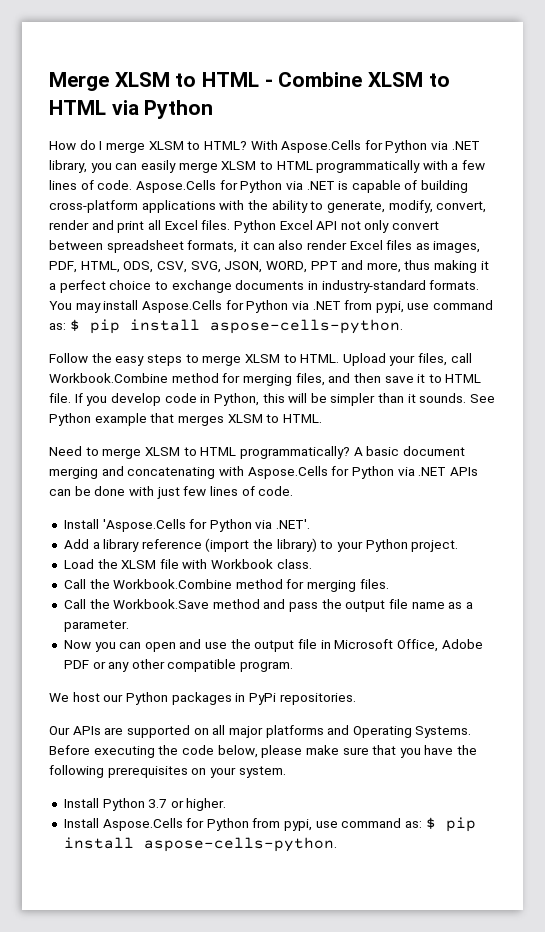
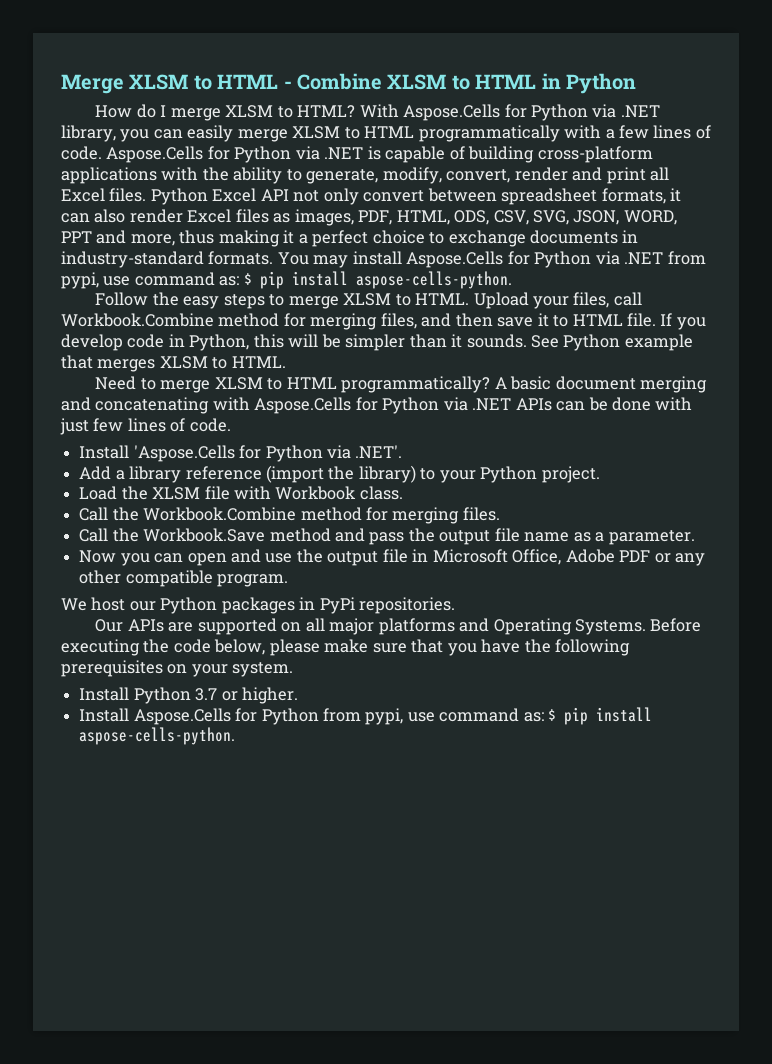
- Merge XLSM to HTML - Combine XLSM to HTML via Python
+ Merge XLSM to HTML - Combine XLSM to HTML in Python

